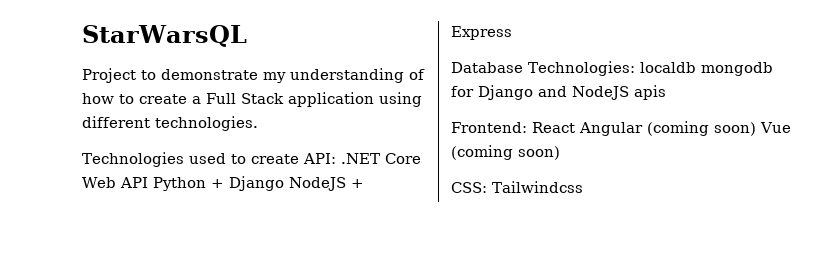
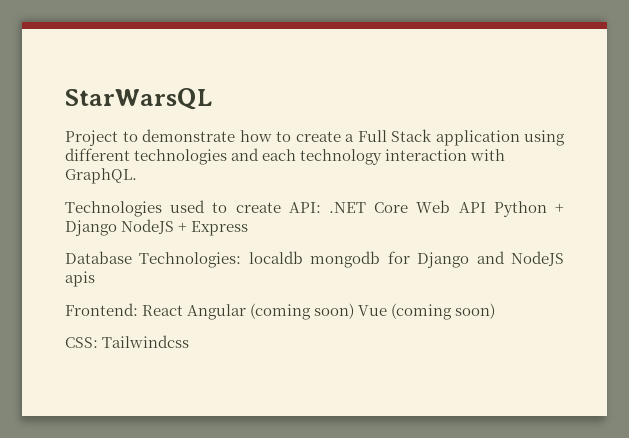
- Project to demonstrate my understanding of how to create a Full Stack application using different technologies.
+ Project to demonstrate how to create a Full Stack application using different technologies and each technology interaction with GraphQL.

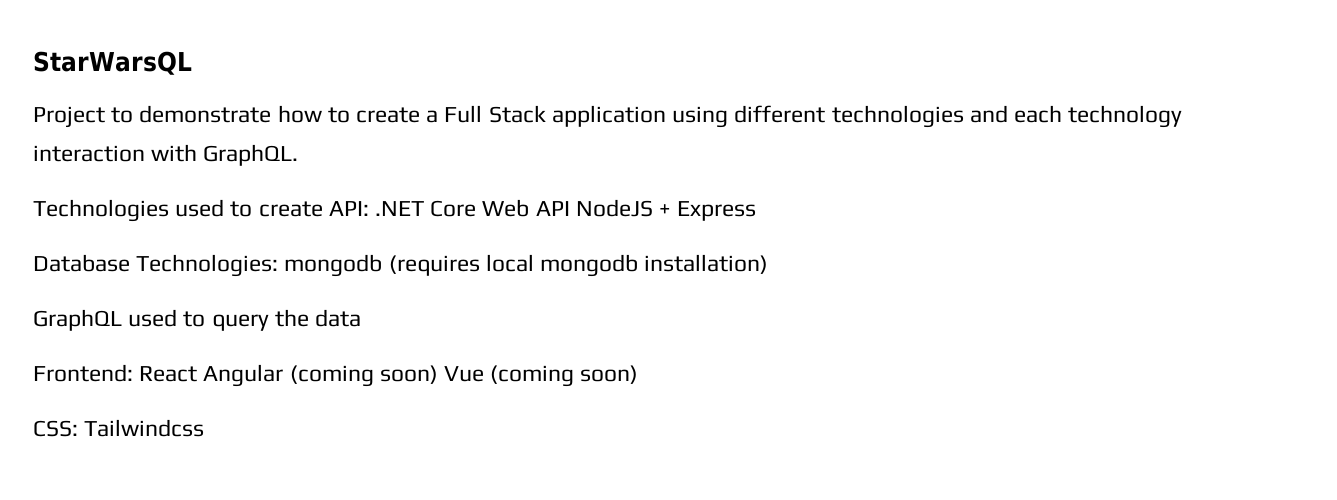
- Technologies used to create API: .NET Core Web API Python + Django NodeJS + Express
+ Technologies used to create API: .NET Core Web API NodeJS + Express
- Database Technologies: localdb mongodb for Django and NodeJS apis
+ Database Technologies: mongodb (requires local mongodb installation)
+ GraphQL used to query the data

